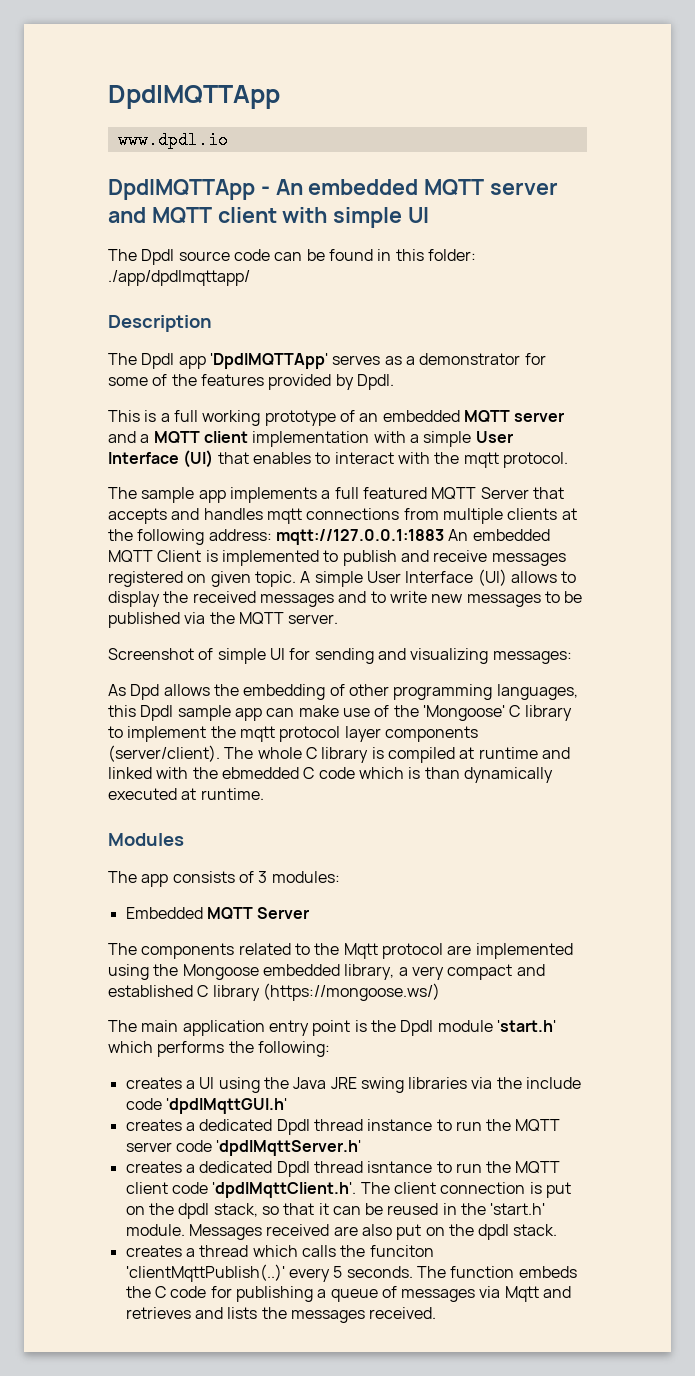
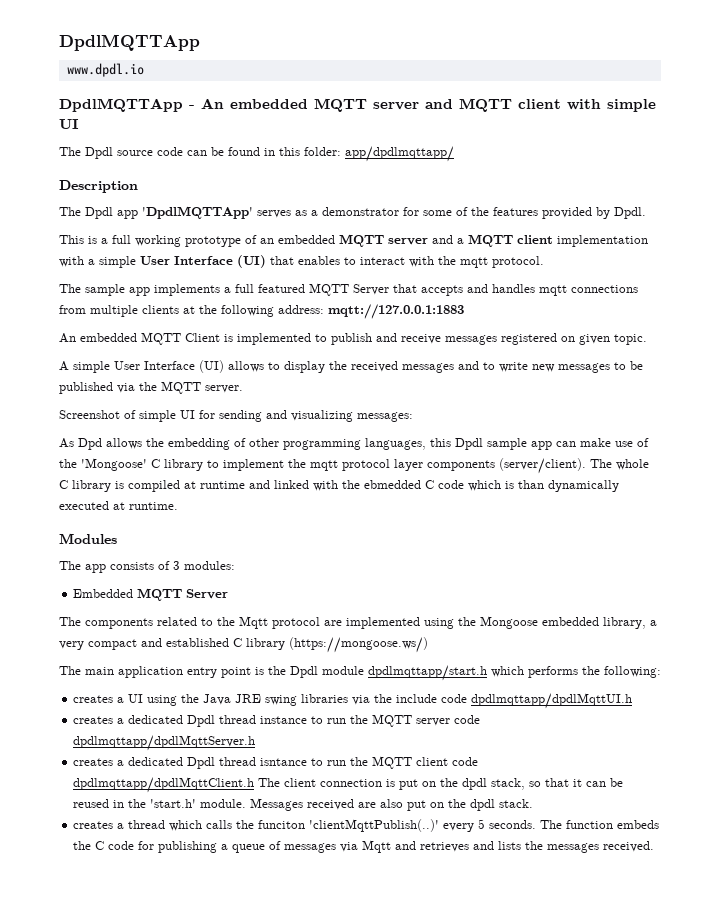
- The Dpdl source code can be found in this folder: ./app/dpdlmqttapp/
+ The Dpdl source code can be found in this folder: app/dpdlmqttapp/
- mqtt://127.0.0.1:1883 An embedded MQTT Client is implemented to publish and receive messages registered on given topic. A simple User Interface (UI) allows to display the received messages and to write new messages to be published via the MQTT server.
+ mqtt://127.0.0.1:1883
+ An embedded MQTT Client is implemented to publish and receive messages registered on given topic.
+ A simple User Interface (UI) allows to display the received messages and to write new messages to be published via the MQTT server.
- The main application entry point is the Dpdl module 'start.h' which performs the following:
+ The main application entry point is the Dpdl module dpdlmqttapp/start.h which performs the following:
- creates a UI using the Java JRE swing libraries via the include code 'dpdlMqttGUI.h'
+ creates a UI using the Java JRE swing libraries via the include code dpdlmqttapp/dpdlMqttUI.h
- creates a dedicated Dpdl thread instance to run the MQTT server code 'dpdlMqttServer.h'
+ creates a dedicated Dpdl thread instance to run the MQTT server code dpdlmqttapp/dpdlMqttServer.h
- creates a dedicated Dpdl thread isntance to run the MQTT client code 'dpdlMqttClient.h'. The client connection is put on the dpdl stack, so that it can be reused in the 'start.h' module.
+ creates a dedicated Dpdl thread isntance to run the MQTT client code dpdlmqttapp/dpdlMqttClient.h The client connection is put on the dpdl stack, so that it can be reused in the 'start.h' module.

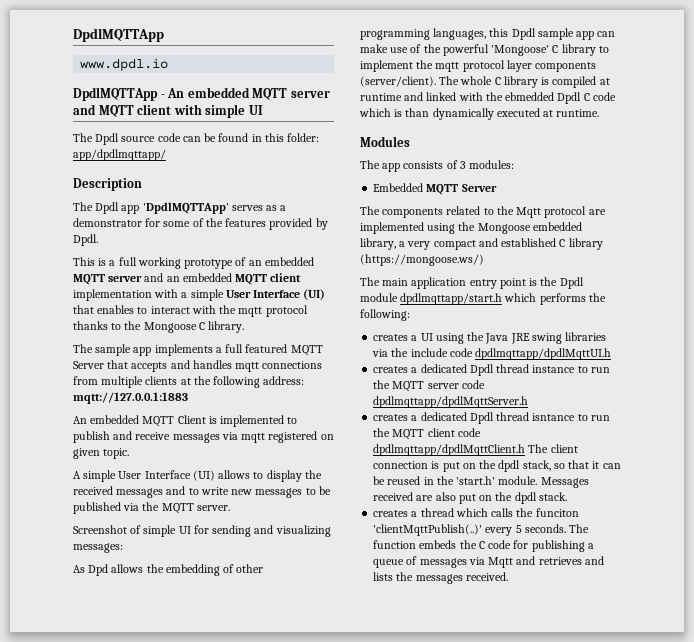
- This is a full working prototype of an embedded MQTT server and a MQTT client implementation with a simple User Interface (UI) that enables to interact with the mqtt protocol.
+ This is a full working prototype of an embedded MQTT server and an embedded MQTT client implementation with a simple User Interface (UI) that enables to interact with the mqtt protocol thanks to the Mongoose C library.
- An embedded MQTT Client is implemented to publish and receive messages registered on given topic.
+ An embedded MQTT Client is implemented to publish and receive messages via mqtt registered on given topic.
- As Dpd allows the embedding of other programming languages, this Dpdl sample app can make use of the 'Mongoose' C library to implement the mqtt protocol layer components (server/client).
+ As Dpd allows the embedding of other programming languages, this Dpdl sample app can make use of the powerful 'Mongoose' C library to implement the mqtt protocol layer components (server/client).
- The whole C library is compiled at runtime and linked with the ebmedded C code which is than dynamically executed at runtime.
+ The whole C library is compiled at runtime and linked with the ebmedded Dpdl C code which is than dynamically executed at runtime.

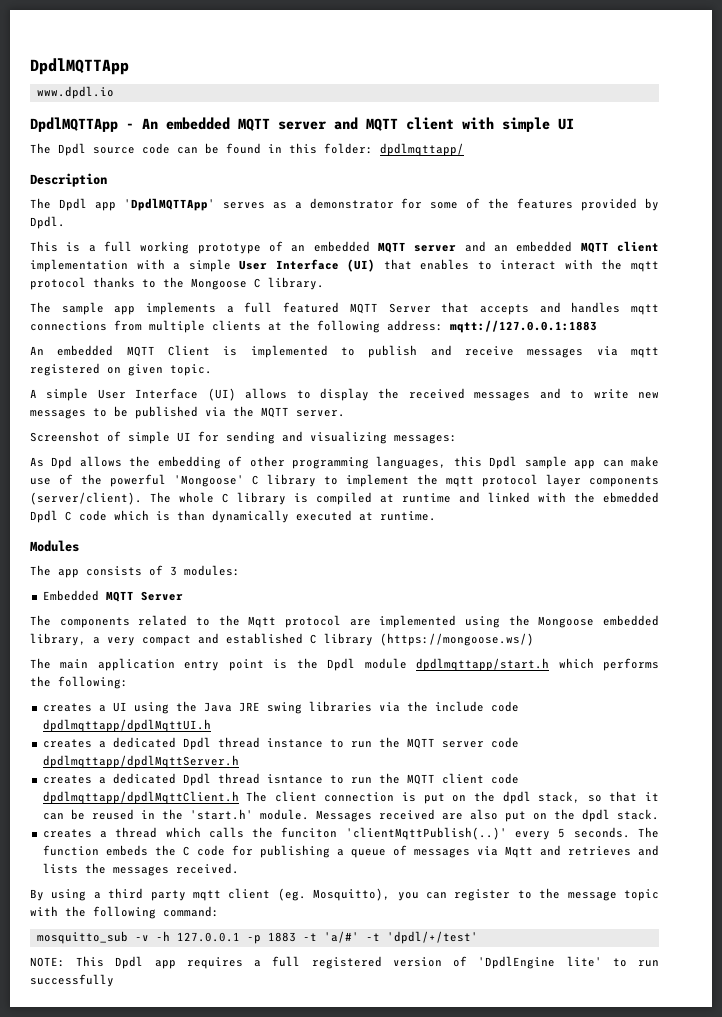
- The Dpdl source code can be found in this folder: app/dpdlmqttapp/
+ The Dpdl source code can be found in this folder: dpdlmqttapp/
+ By using a third party mqtt client (eg. Mosquitto), you can register to the message topic with the following command:
+ mosquitto_sub -v -h 127.0.0.1 -p 1883 -t 'a/#' -t 'dpdl/+/test'
+ NOTE: This Dpdl app requires a full registered version of 'DpdlEngine lite' to run successfully

